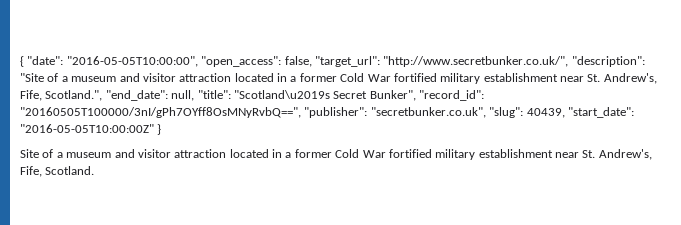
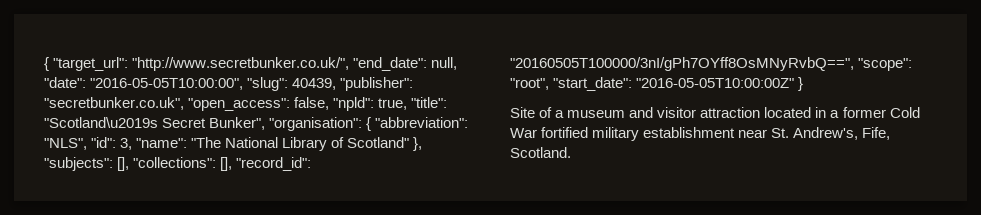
- { "date": "2016-05-05T10:00:00", "open_access": false, "target_url": "http://www.secretbunker.co.uk/", "description": "Site of a museum and visitor attraction located in a former Cold War fortified military establishment near St. Andrew's, Fife, Scotland.", "end_date": null, "title": "Scotland\u2019s Secret Bunker", "record_id": "20160505T100000/3nI/gPh7OYff8OsMNyRvbQ==", "publisher": "secretbunker.co.uk", "slug": 40439, "start_date": "2016-05-05T10:00:00Z" }
+ { "target_url": "http://www.secretbunker.co.uk/", "end_date": null, "date": "2016-05-05T10:00:00", "slug": 40439, "publisher": "secretbunker.co.uk", "open_access": false, "npld": true, "title": "Scotland\u2019s Secret Bunker", "organisation": { "abbreviation": "NLS", "id": 3, "name": "The National Library of Scotland" }, "subjects": [], "collections": [], "record_id": "20160505T100000/3nI/gPh7OYff8OsMNyRvbQ==", "scope": "root", "start_date": "2016-05-05T10:00:00Z" }

